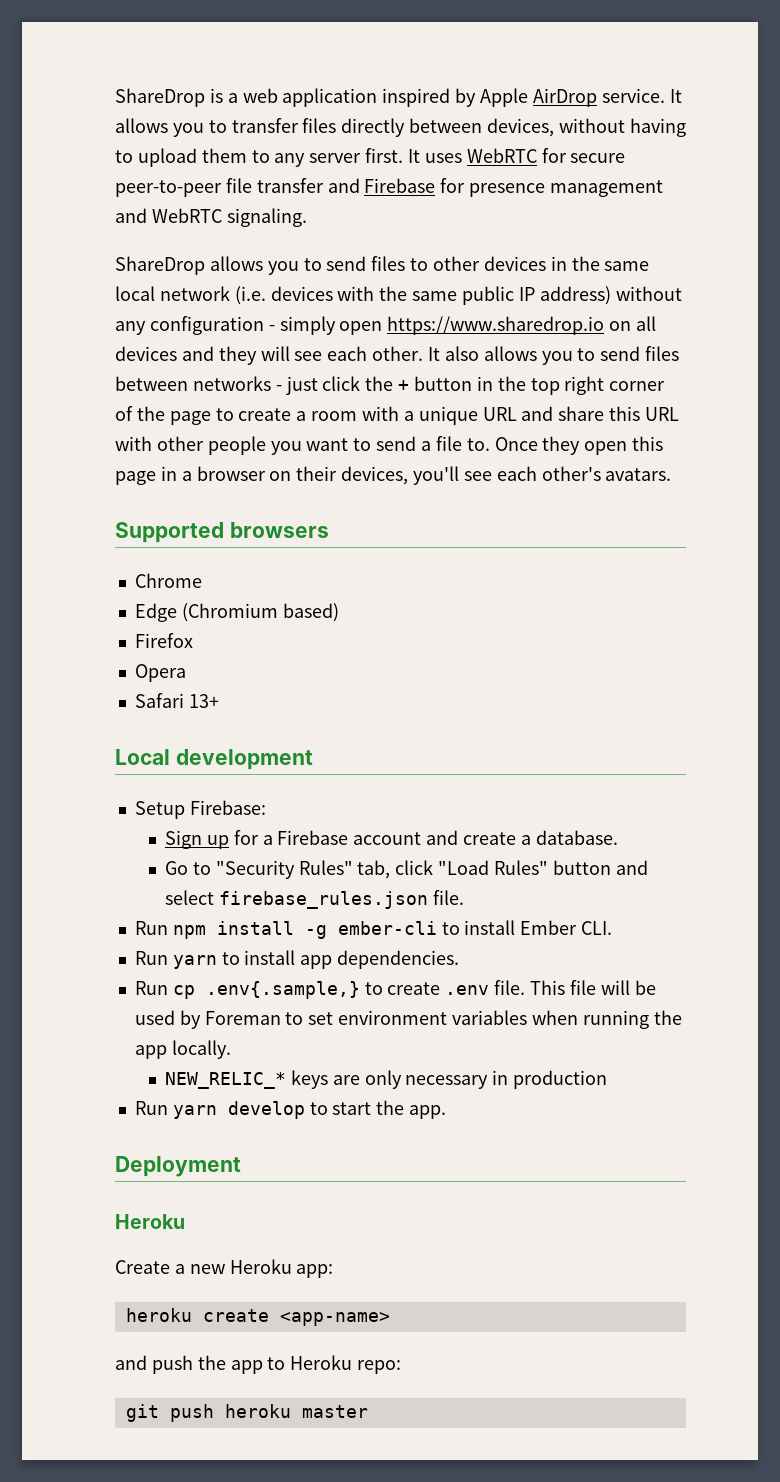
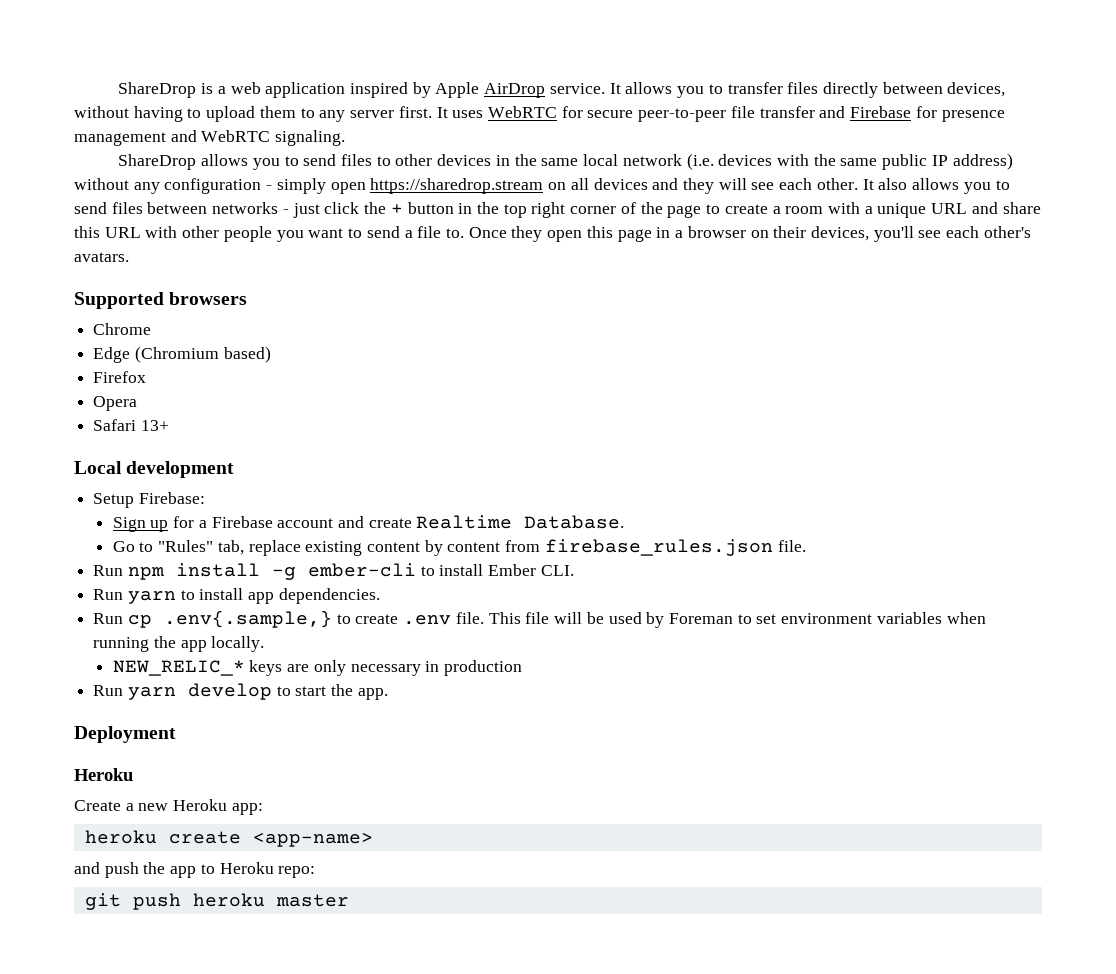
- ShareDrop allows you to send files to other devices in the same local network (i.e. devices with the same public IP address) without any configuration - simply open https://www.sharedrop.io on all devices and they will see each other.
+ ShareDrop allows you to send files to other devices in the same local network (i.e. devices with the same public IP address) without any configuration - simply open https://sharedrop.stream on all devices and they will see each other.
- Sign up for a Firebase account and create a database.
+ Sign up for a Firebase account and create Realtime Database.
- Go to "Security Rules" tab, click "Load Rules" button and select firebase_rules.json file.
+ Go to "Rules" tab, replace existing content by content from firebase_rules.json file.

